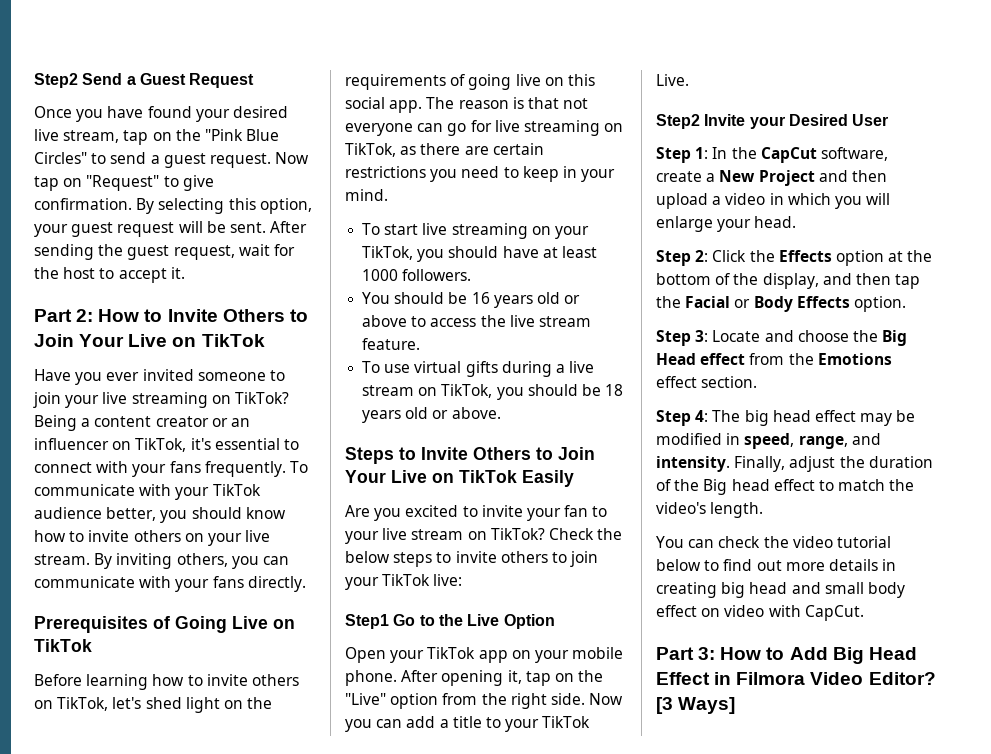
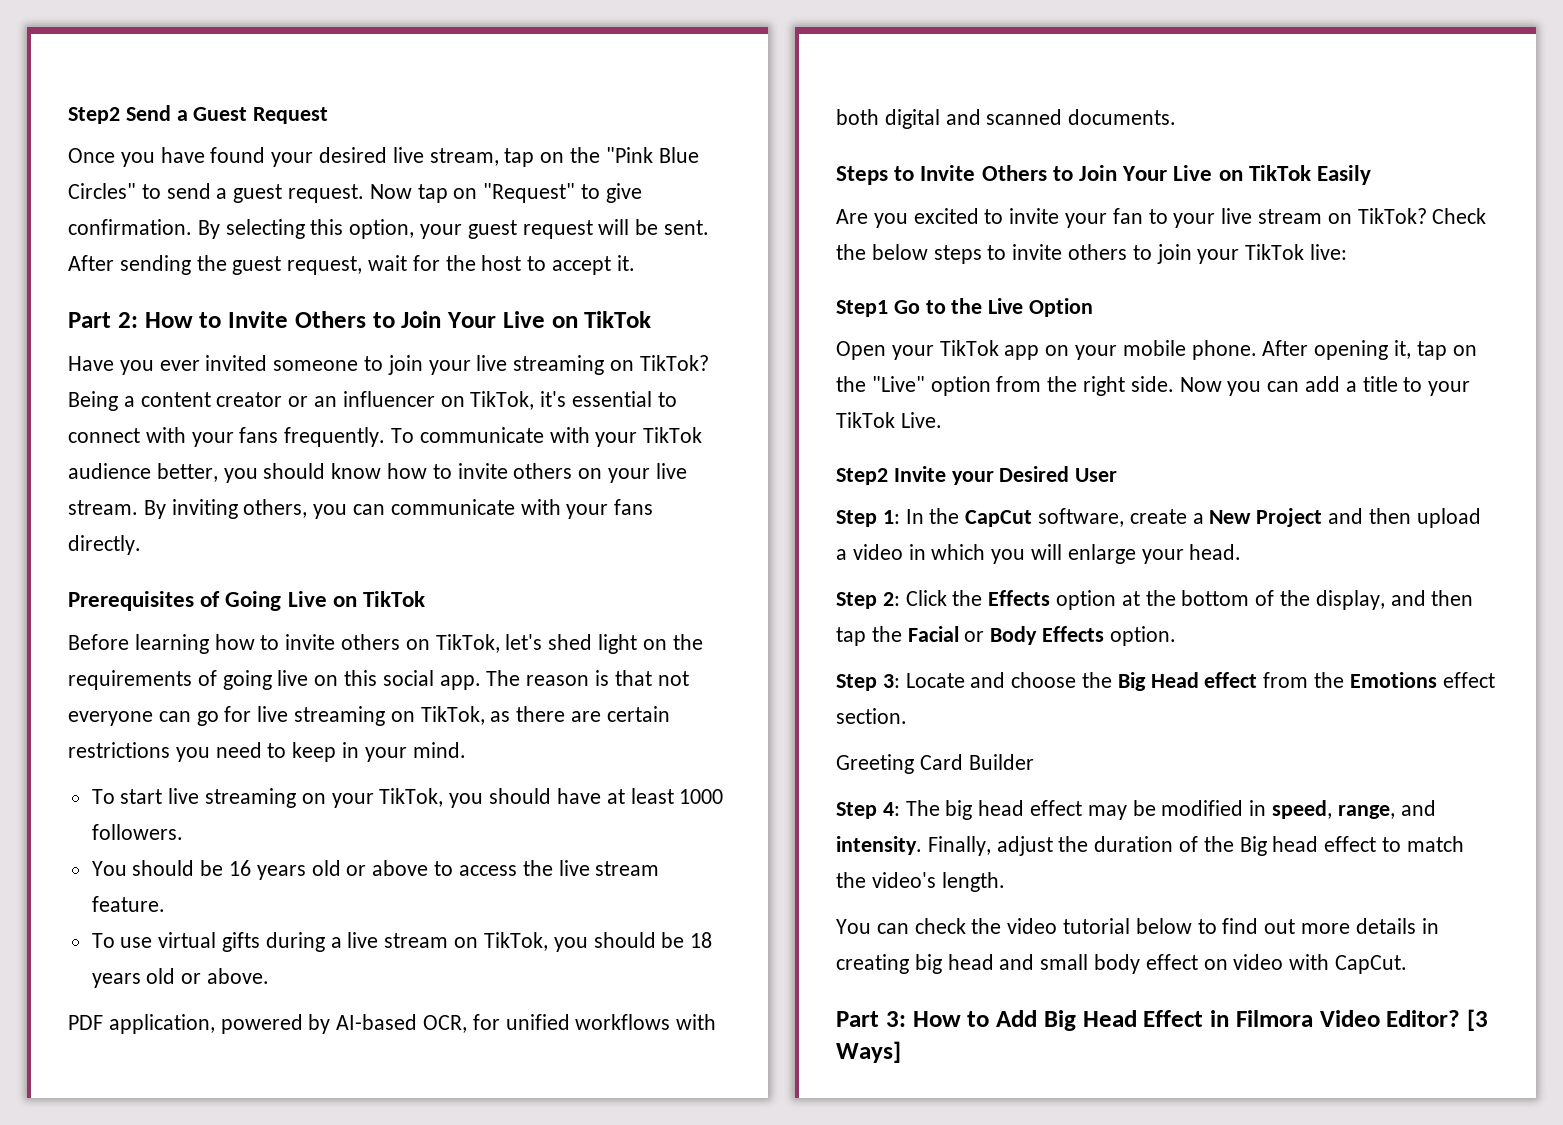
+ PDF application, powered by AI-based OCR, for unified workflows with both digital and scanned documents.
+ Greeting Card Builder

